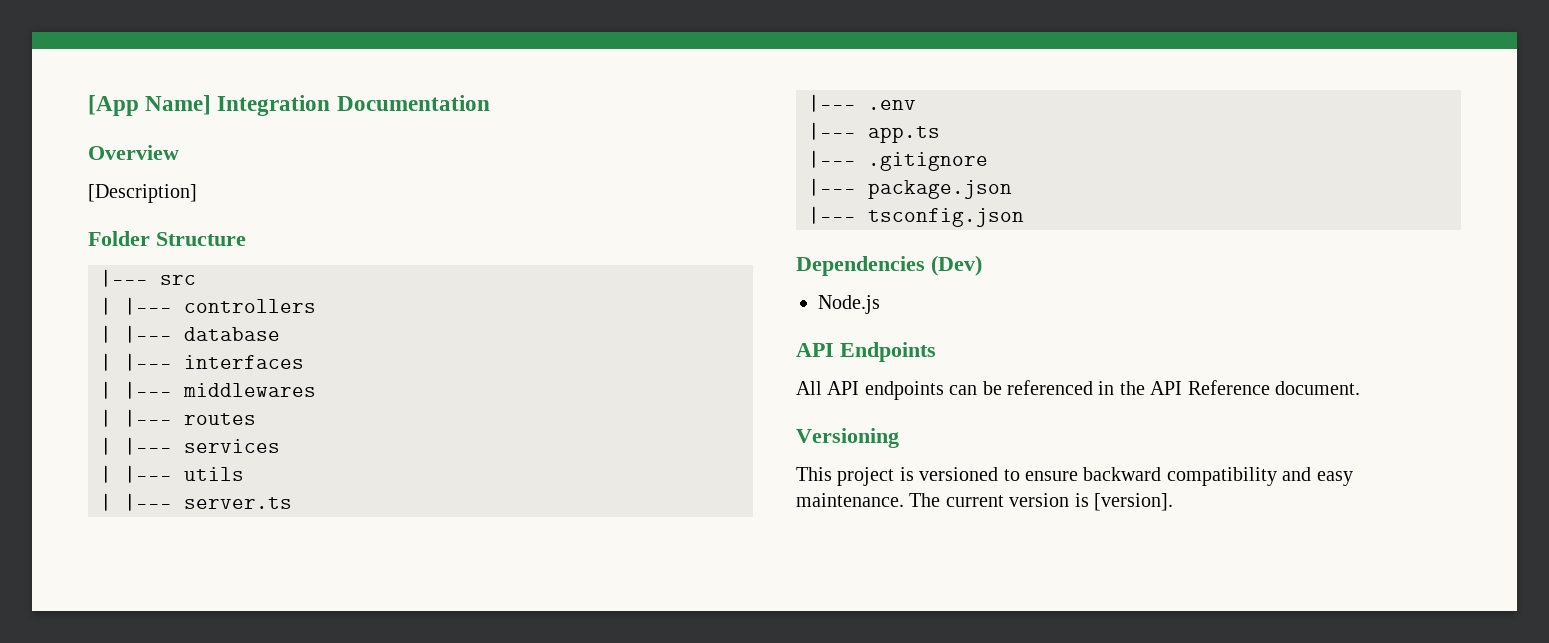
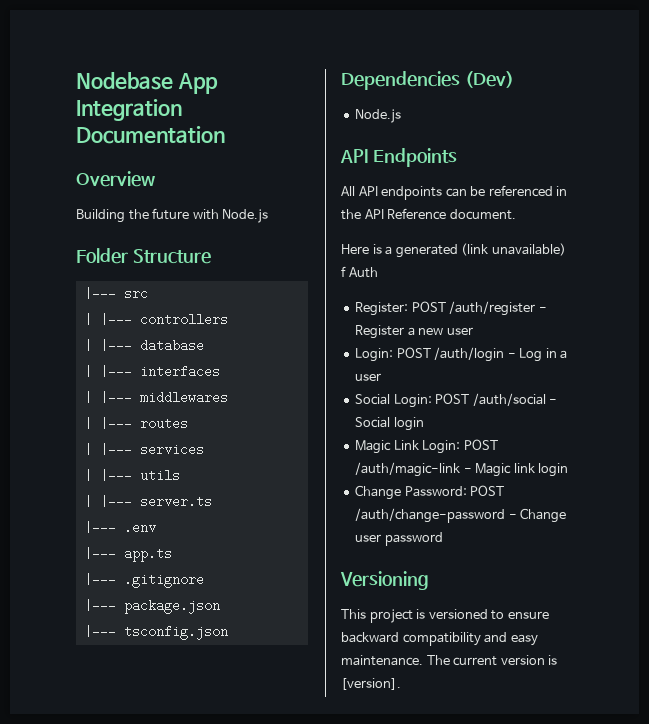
- [App Name] Integration Documentation
+ Nodebase App Integration Documentation
- [Description]
+ Building the future with Node.js
+ Here is a generated (link unavailable) f Auth
+ Register: POST /auth/register - Register a new user
+ Login: POST /auth/login - Log in a user
+ Social Login: POST /auth/social - Social login
+ Magic Link Login: POST /auth/magic-link - Magic link login
+ Change Password: POST /auth/change-password - Change user password

